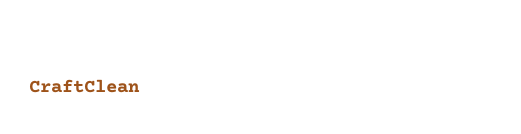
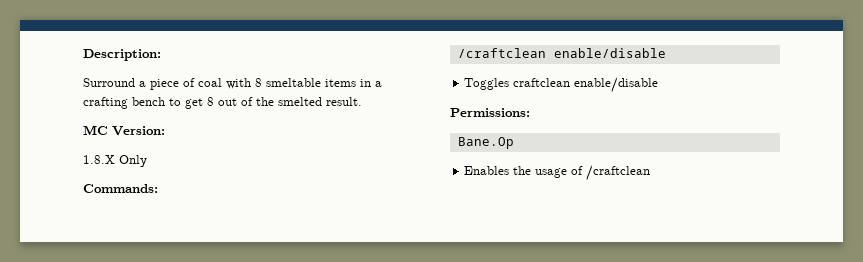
- CraftClean
+ Description:
+ Surround a piece of coal with 8 smeltable items in a crafting bench to get 8 out of the smelted result.
+ MC Version:
+ 1.8.X Only
+ Commands:
+ /craftclean enable/disable
+ Toggles craftclean enable/disable
+ Permissions:
+ Bane.Op
+ Enables the usage of /craftclean

